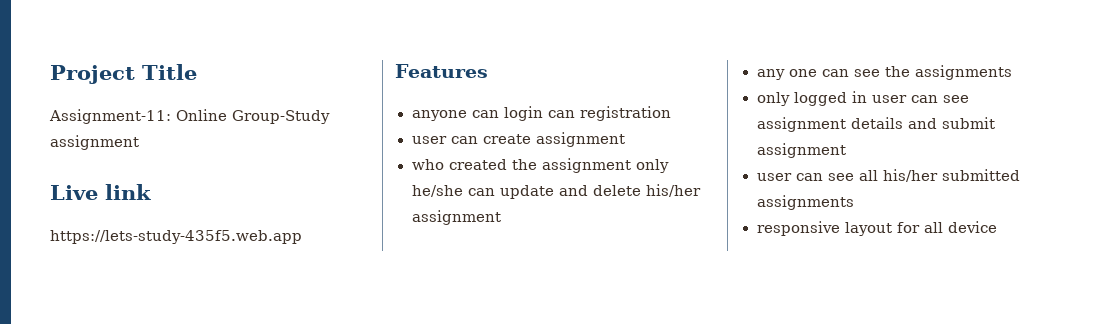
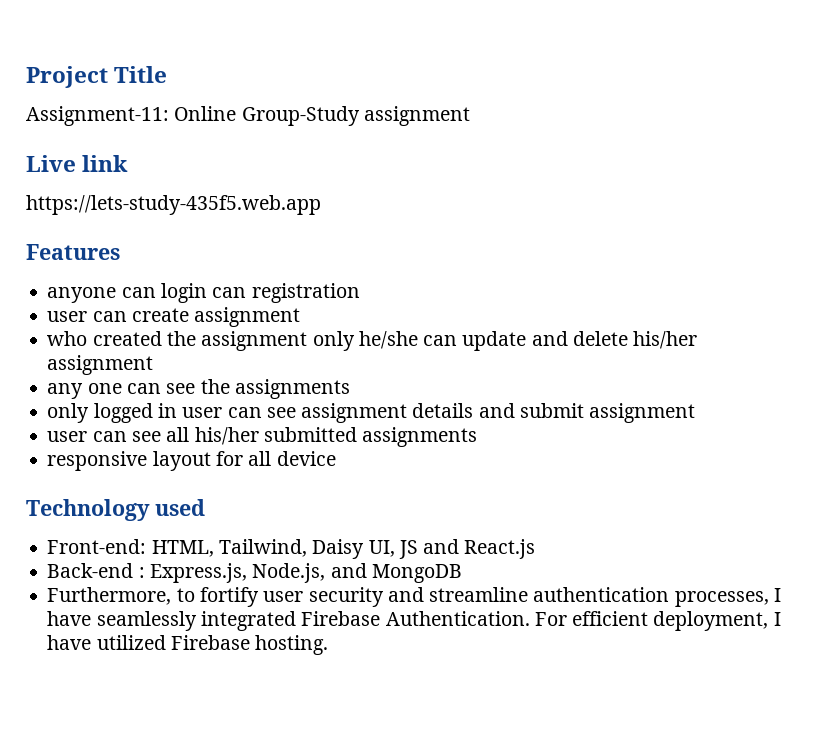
+ Technology used
+ Front-end: HTML, Tailwind, Daisy UI, JS and React.js
+ Back-end : Express.js, Node.js, and MongoDB
+ Furthermore, to fortify user security and streamline authentication processes, I have seamlessly integrated Firebase Authentication. For efficient deployment, I have utilized Firebase hosting.

